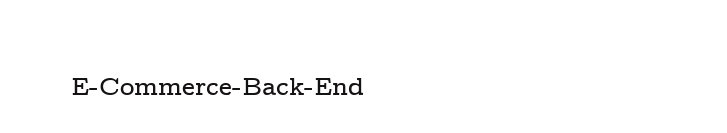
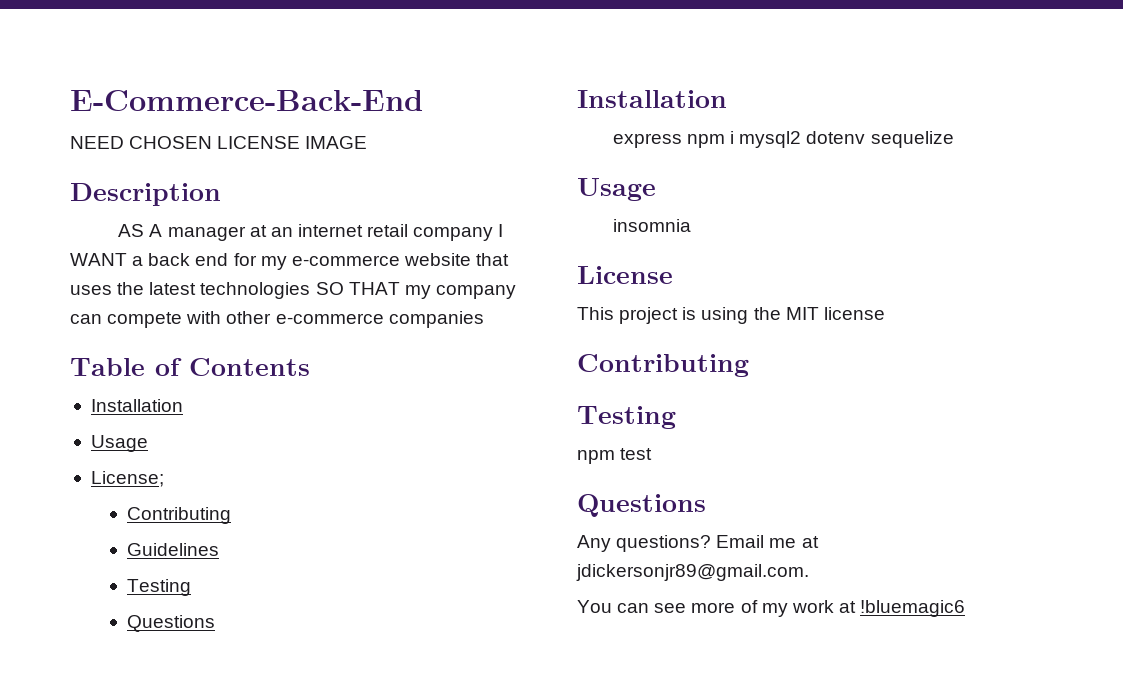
+ NEED CHOSEN LICENSE IMAGE
+ Description
+ AS A manager at an internet retail company I WANT a back end for my e-commerce website that uses the latest technologies SO THAT my company can compete with other e-commerce companies
+ Table of Contents
+ Installation
+ Usage
+ License;
+ Contributing
+ Guidelines
+ Testing
+ Questions
+ Installation
+ express npm i mysql2 dotenv sequelize
+ Usage
+ insomnia
+ License
+ This project is using the MIT license
+ Contributing
+ Testing
+ npm test
+ Questions
+ Any questions? Email me at jdickersonjr89@gmail.com.
+ You can see more of my work at !bluemagic6

